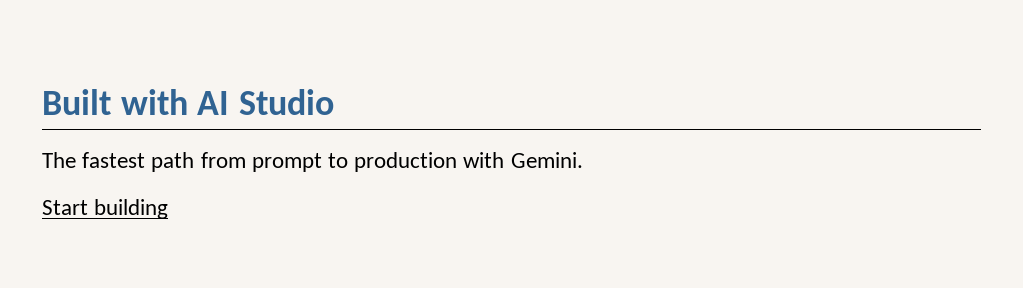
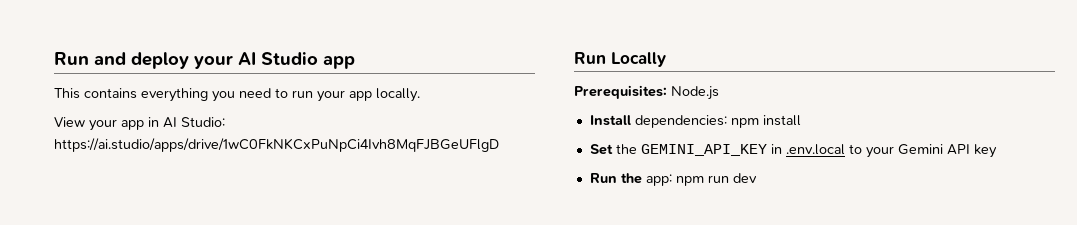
- Built with AI Studio
- The fastest path from prompt to production with Gemini.
- Start building
+ Run and deploy your AI Studio app
+ This contains everything you need to run your app locally.
+ View your app in AI Studio: https://ai.studio/apps/drive/1wC0FkNKCxPuNpCi4Ivh8MqFJBGeUFlgD
+ Run Locally
+ Prerequisites: Node.js
+ Install dependencies: npm install
+ Set the GEMINI_API_KEY in .env.local to your Gemini API key
+ Run the app: npm run dev

